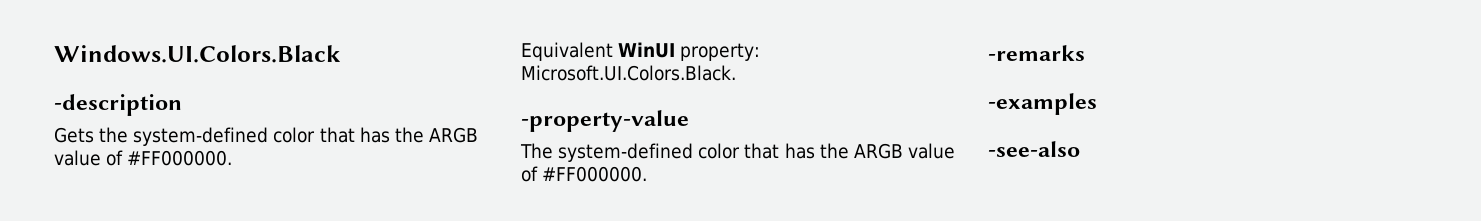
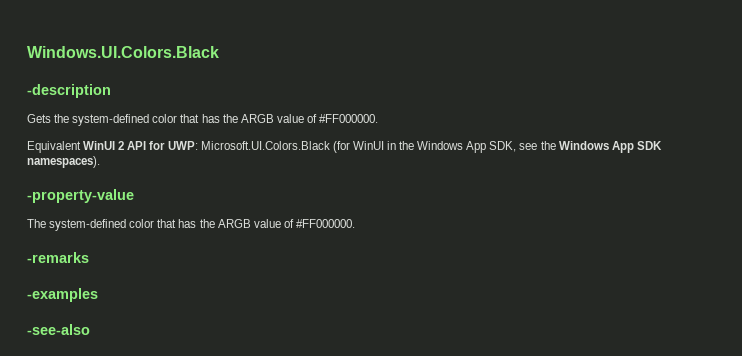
- Equivalent WinUI property: Microsoft.UI.Colors.Black.
+ Equivalent WinUI 2 API for UWP: Microsoft.UI.Colors.Black (for WinUI in the Windows App SDK, see the Windows App SDK namespaces).

